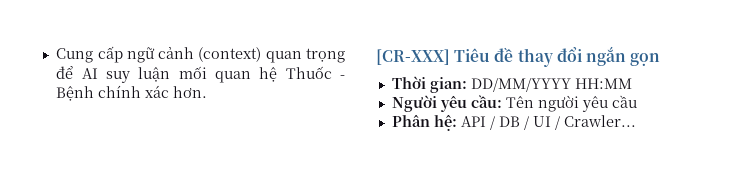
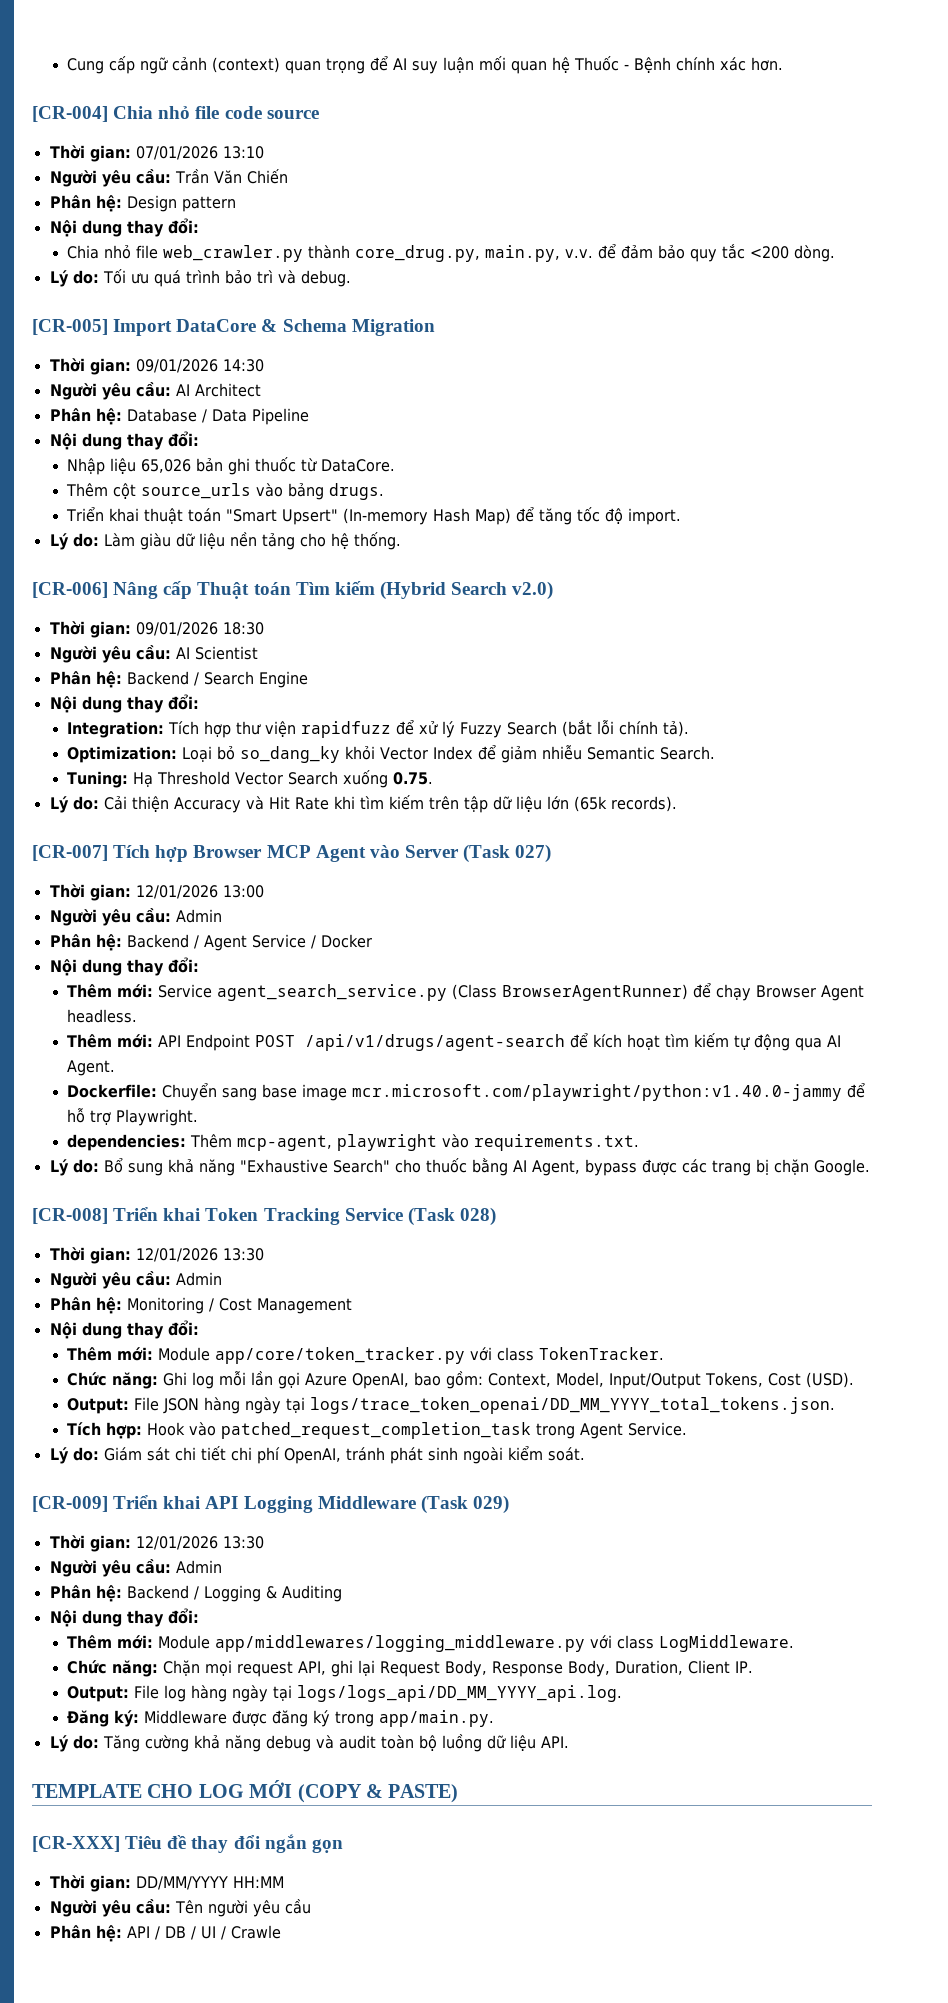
+ [CR-004] Chia nhỏ file code source
+ Thời gian: 07/01/2026 13:10
+ Người yêu cầu: Trần Văn Chiến
+ Phân hệ: Design pattern
+ Nội dung thay đổi:
+ Chia nhỏ file web_crawler.py thành core_drug.py, main.py, v.v. để đảm bảo quy tắc <200 dòng.
+ Lý do: Tối ưu quá trình bảo trì và debug.
+ [CR-005] Import DataCore & Schema Migration
+ Thời gian: 09/01/2026 14:30
+ Người yêu cầu: AI Architect
+ Phân hệ: Database / Data Pipeline
+ Nội dung thay đổi:
+ Nhập liệu 65,026 bản ghi thuốc từ DataCore.
+ Thêm cột source_urls vào bảng drugs.
+ Triển khai thuật toán "Smart Upsert" (In-memory Hash Map) để tăng tốc độ import.
+ Lý do: Làm giàu dữ liệu nền tảng cho hệ thống.
+ [CR-006] Nâng cấp Thuật toán Tìm kiếm (Hybrid Search v2.0)
+ Thời gian: 09/01/2026 18:30
+ Người yêu cầu: AI Scientist
+ Phân hệ: Backend / Search Engine
+ Nội dung thay đổi:
+ Integration: Tích hợp thư viện rapidfuzz để xử lý Fuzzy Search (bắt lỗi chính tả).
+ Optimization: Loại bỏ so_dang_ky khỏi Vector Index để giảm nhiễu Semantic Search.
+ Tuning: Hạ Threshold Vector Search xuống 0.75.
+ Lý do: Cải thiện Accuracy và Hit Rate khi tìm kiếm trên tập dữ liệu lớn (65k records).
+ [CR-007] Tích hợp Browser MCP Agent vào Server (Task 027)
+ Thời gian: 12/01/2026 13:00
+ Người yêu cầu: Admin
+ Phân hệ: Backend / Agent Service / Docker
+ Nội dung thay đổi:
+ Thêm mới: Service agent_search_service.py (Class BrowserAgentRunner) để chạy Browser Agent headless.
+ Thêm mới: API Endpoint POST /api/v1/drugs/agent-search để kích hoạt tìm kiếm tự động qua AI Agent.
+ Dockerfile: Chuyển sang base image mcr.microsoft.com/playwright/python:v1.40.0-jammy để hỗ trợ Playwright.
+ dependencies: Thêm mcp-agent, playwright vào requirements.txt.
+ Lý do: Bổ sung khả năng "Exhaustive Search" cho thuốc bằng AI Agent, bypass được các trang bị chặn Google.
+ [CR-008] Triển khai Token Tracking Service (Task 028)
+ Thời gian: 12/01/2026 13:30
+ Người yêu cầu: Admin
+ Phân hệ: Monitoring / Cost Management
+ Nội dung thay đổi:
+ Thêm mới: Module app/core/token_tracker.py với class TokenTracker.
+ Chức năng: Ghi log mỗi lần gọi Azure OpenAI, bao gồm: Context, Model, Input/Output Tokens, Cost (USD).
+ Output: File JSON hàng ngày tại logs/trace_token_openai/DD_MM_YYYY_total_tokens.json.
+ Tích hợp: Hook vào patched_request_completion_task trong Agent Service.
+ Lý do: Giám sát chi tiết chi phí OpenAI, tránh phát sinh ngoài kiểm soát.
+ [CR-009] Triển khai API Logging Middleware (Task 029)
+ Thời gian: 12/01/2026 13:30
+ Người yêu cầu: Admin
+ Phân hệ: Backend / Logging & Auditing
+ Nội dung thay đổi:
+ Thêm mới: Module app/middlewares/logging_middleware.py với class LogMiddleware.
+ Chức năng: Chặn mọi request API, ghi lại Request Body, Response Body, Duration, Client IP.
+ Output: File log hàng ngày tại logs/logs_api/DD_MM_YYYY_api.log.
+ Đăng ký: Middleware được đăng ký trong app/main.py.
+ Lý do: Tăng cường khả năng debug và audit toàn bộ luồng dữ liệu API.
+ TEMPLATE CHO LOG MỚI (COPY & PASTE)
- Phân hệ: API / DB / UI / Crawler...
+ Phân hệ: API / DB / UI / Crawle

